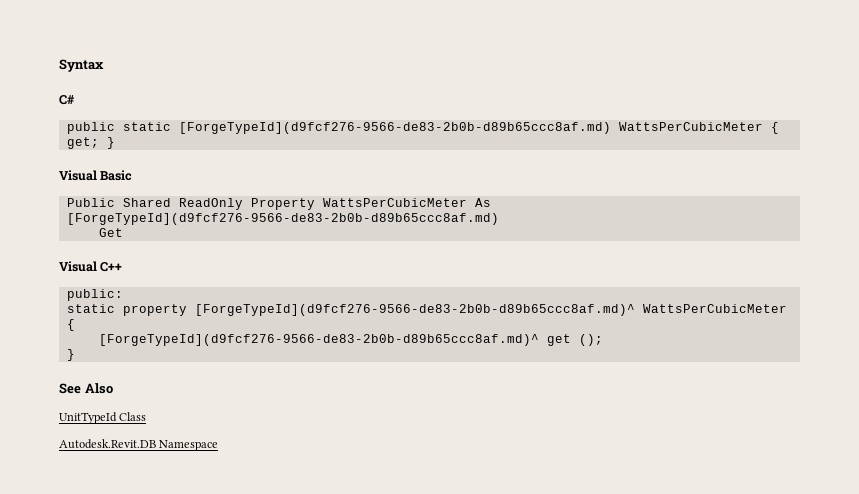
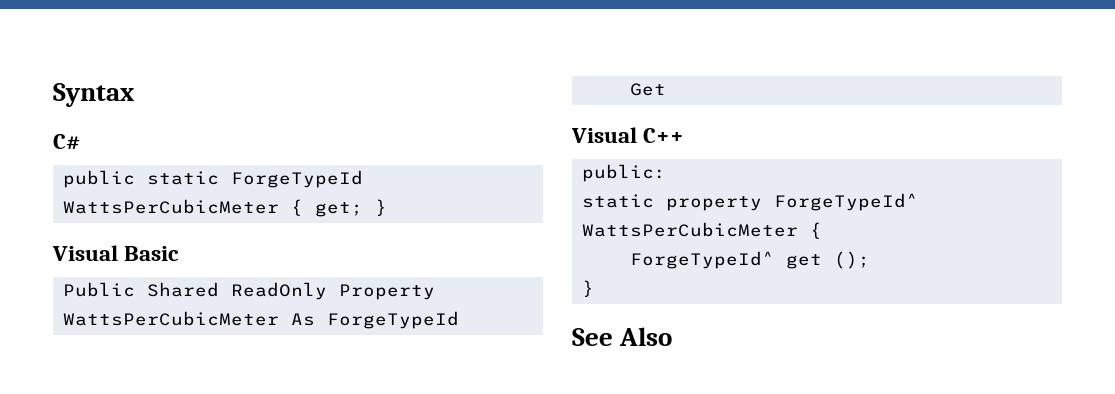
- public static [ForgeTypeId](d9fcf276-9566-de83-2b0b-d89b65ccc8af.md) WattsPerCubicMeter { get; }
+ public static ForgeTypeId WattsPerCubicMeter { get; }
- Public Shared ReadOnly Property WattsPerCubicMeter As [ForgeTypeId](d9fcf276-9566-de83-2b0b-d89b65ccc8af.md)
+ Public Shared ReadOnly Property WattsPerCubicMeter As ForgeTypeId
- static property [ForgeTypeId](d9fcf276-9566-de83-2b0b-d89b65ccc8af.md)^ WattsPerCubicMeter {
+ static property ForgeTypeId^ WattsPerCubicMeter {
- [ForgeTypeId](d9fcf276-9566-de83-2b0b-d89b65ccc8af.md)^ get ();
+ ForgeTypeId^ get ();
- UnitTypeId Class
- Autodesk.Revit.DB Namespace

